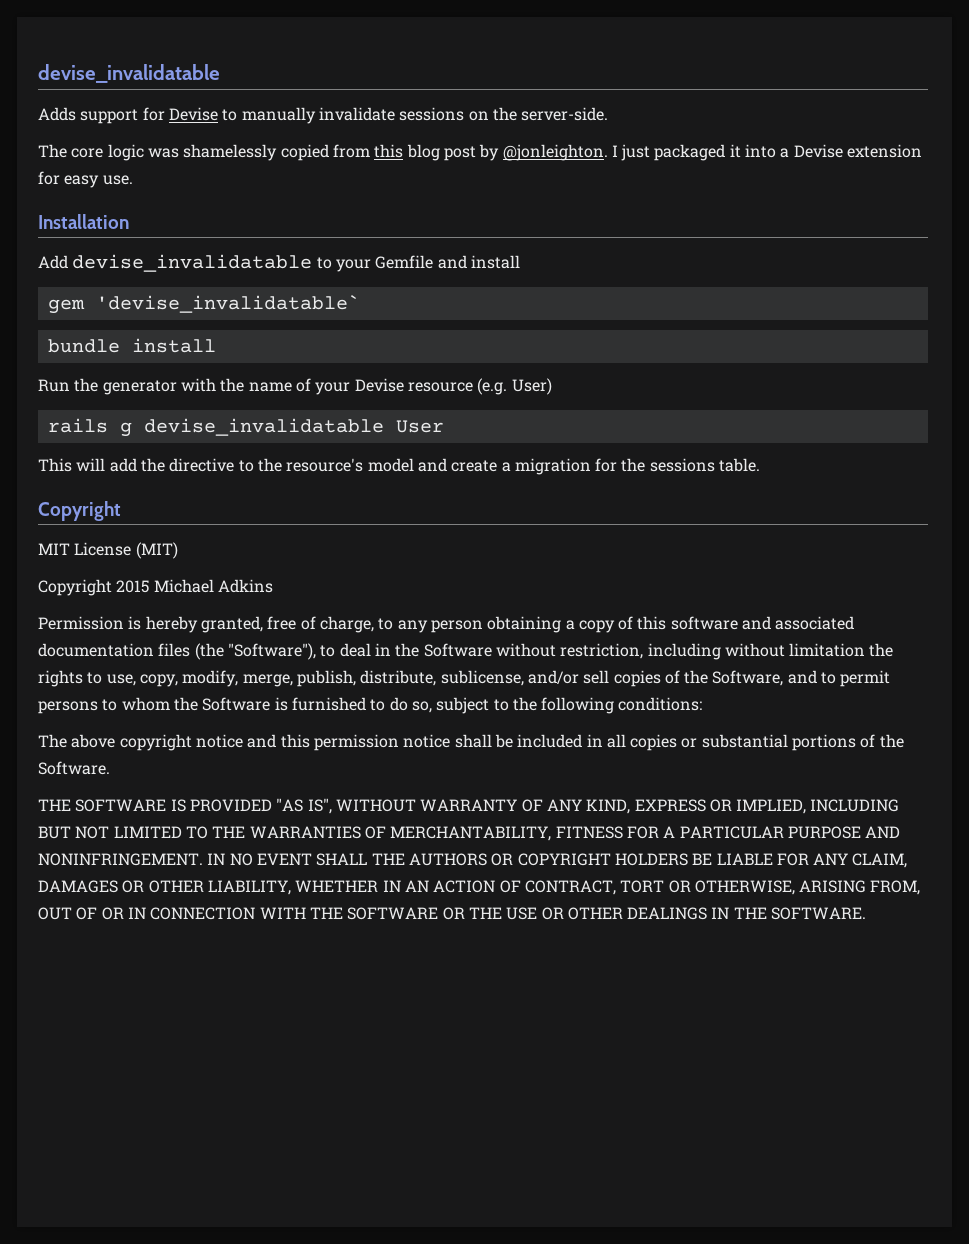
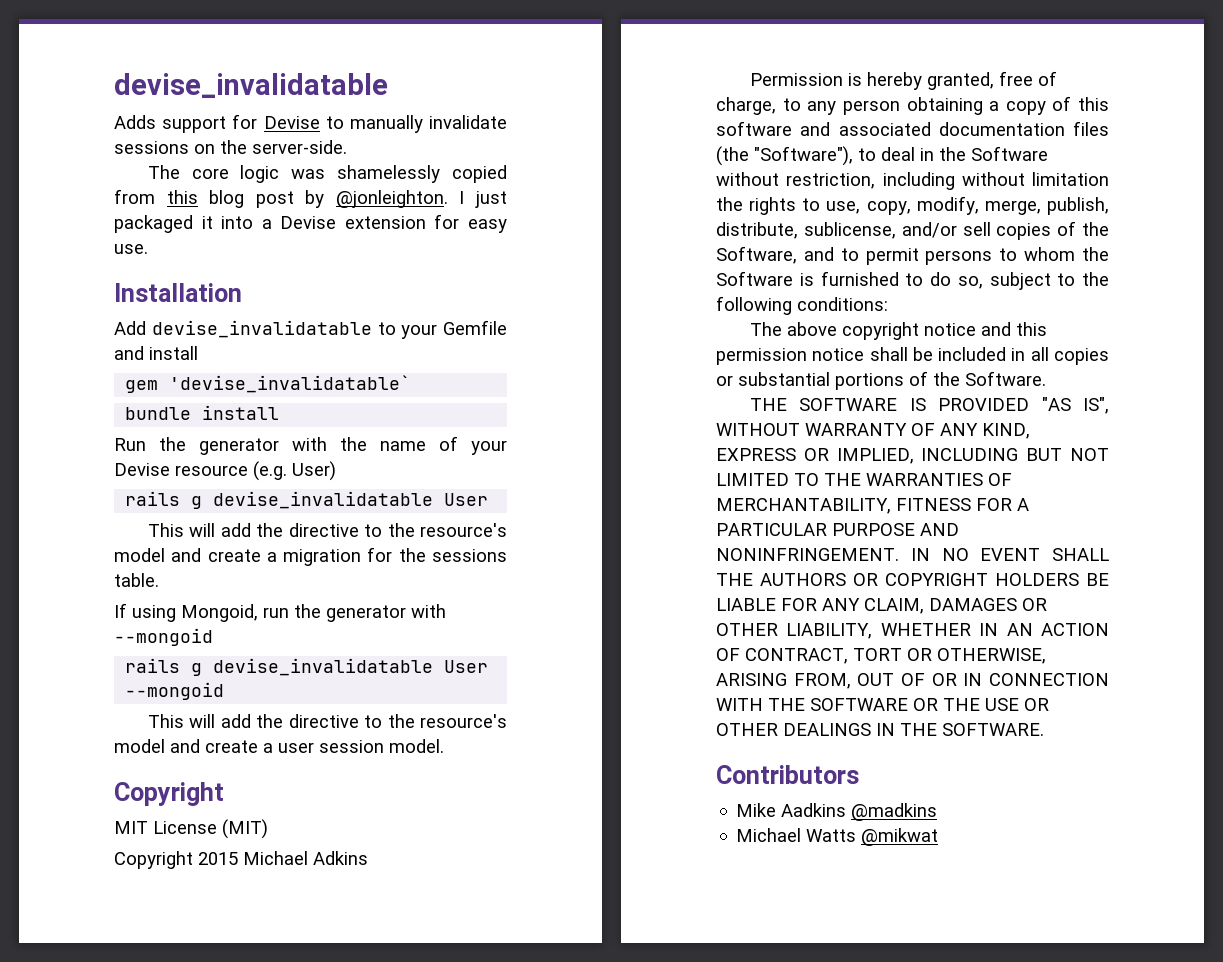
+ If using Mongoid, run the generator with --mongoid
+ rails g devise_invalidatable User --mongoid
+ This will add the directive to the resource's model and create a user session model.
+ Contributors
+ Mike Aadkins @madkins
+ Michael Watts @mikwat

